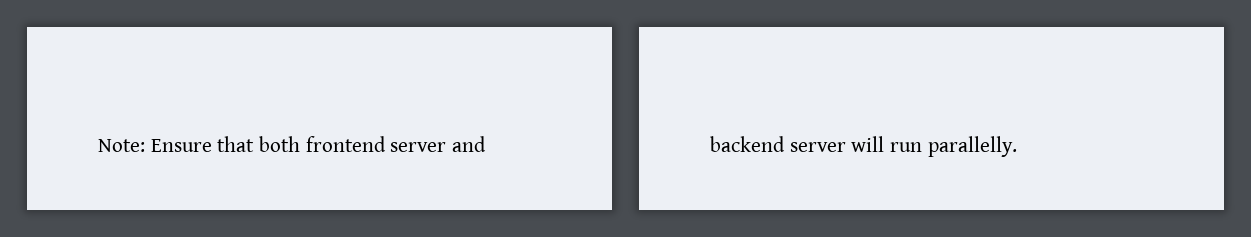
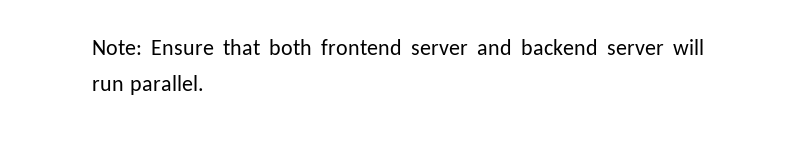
- Note: Ensure that both frontend server and backend server will run parallelly.
+ Note: Ensure that both frontend server and backend server will run parallel.

